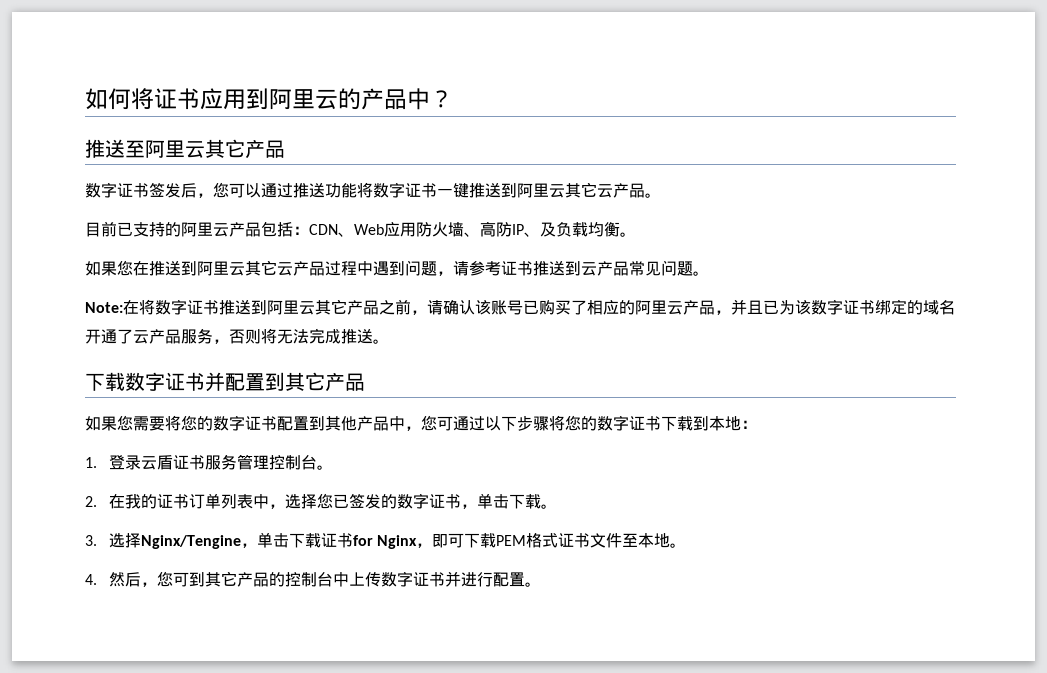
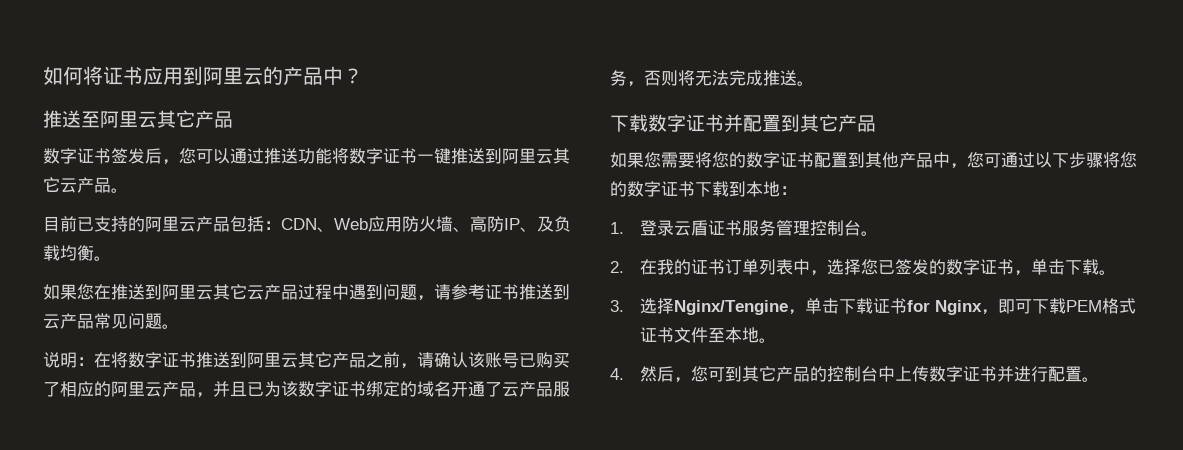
- Note:在将数字证书推送到阿里云其它产品之前，请确认该账号已购买了相应的阿里云产品，并且已为该数字证书绑定的域名开通了云产品服务，否则将无法完成推送。
+ 说明：在将数字证书推送到阿里云其它产品之前，请确认该账号已购买了相应的阿里云产品，并且已为该数字证书绑定的域名开通了云产品服务，否则将无法完成推送。

